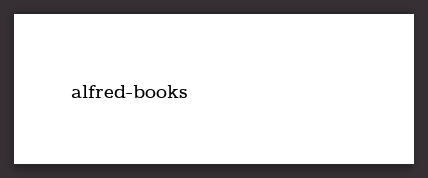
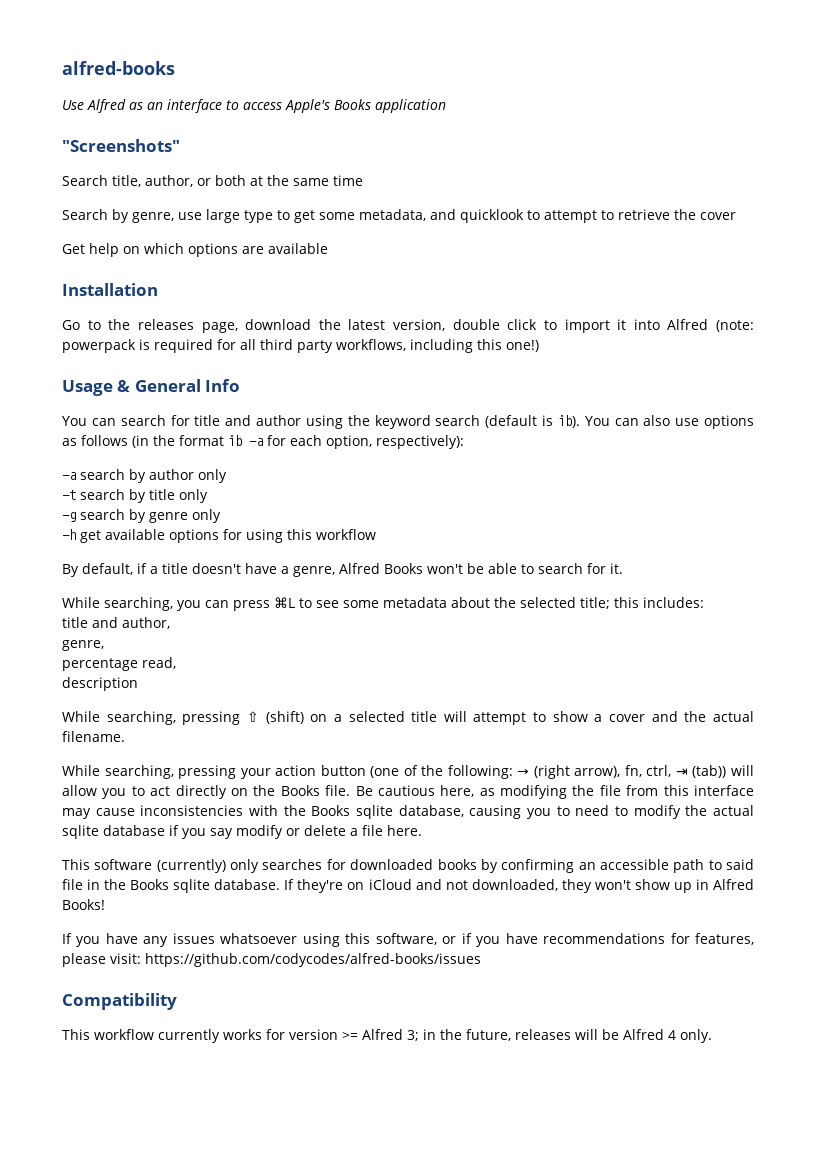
+ Use Alfred as an interface to access Apple's Books application
+ "Screenshots"
+ Search title, author, or both at the same time
+ Search by genre, use large type to get some metadata, and quicklook to attempt to retrieve the cover
+ Get help on which options are available
+ Installation
+ Go to the releases page, download the latest version, double click to import it into Alfred (note: powerpack is required for all third party workflows, including this one!)
+ Usage & General Info
+ You can search for title and author using the keyword search (default is ib). You can also use options as follows (in the format ib -a for each option, respectively):
+ -a search by author only
+ -t search by title only
+ -g search by genre only
+ -h get available options for using this workflow
+ By default, if a title doesn't have a genre, Alfred Books won't be able to search for it.
+ While searching, you can press ⌘L to see some metadata about the selected title; this includes:
+ title and author,
+ genre,
+ percentage read,
+ description
+ While searching, pressing ⇧ (shift) on a selected title will attempt to show a cover and the actual filename.
+ While searching, pressing your action button (one of the following: → (right arrow), fn, ctrl, ⇥ (tab)) will allow you to act directly on the Books file. Be cautious here, as modifying the file from this interface may cause inconsistencies with the Books sqlite database, causing you to need to modify the actual sqlite database if you say modify or delete a file here.
+ This software (currently) only searches for downloaded books by confirming an accessible path to said file in the Books sqlite database. If they're on iCloud and not downloaded, they won't show up in Alfred Books!
+ If you have any issues whatsoever using this software, or if you have recommendations for features, please visit: https://github.com/codycodes/alfred-books/issues
+ Compatibility
+ This workflow currently works for version >= Alfred 3; in the future, releases will be Alfred 4 only.

